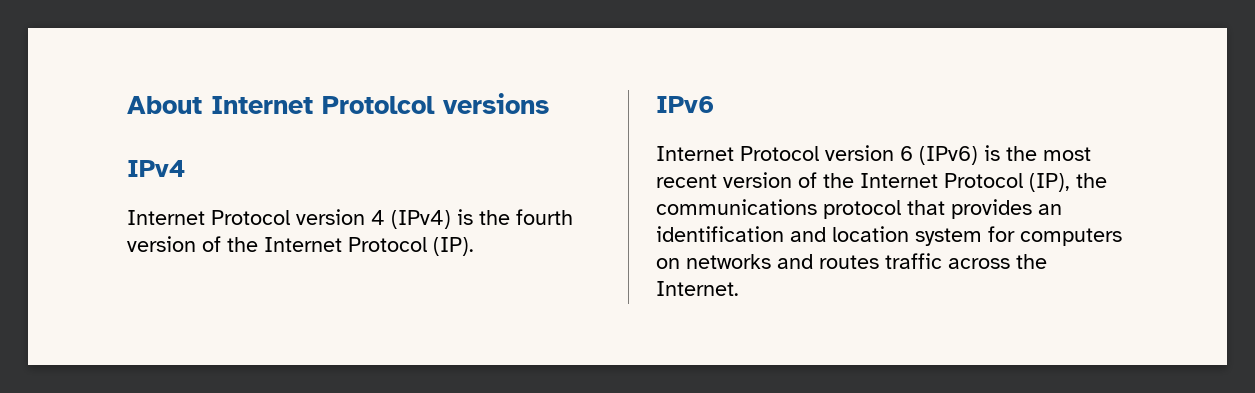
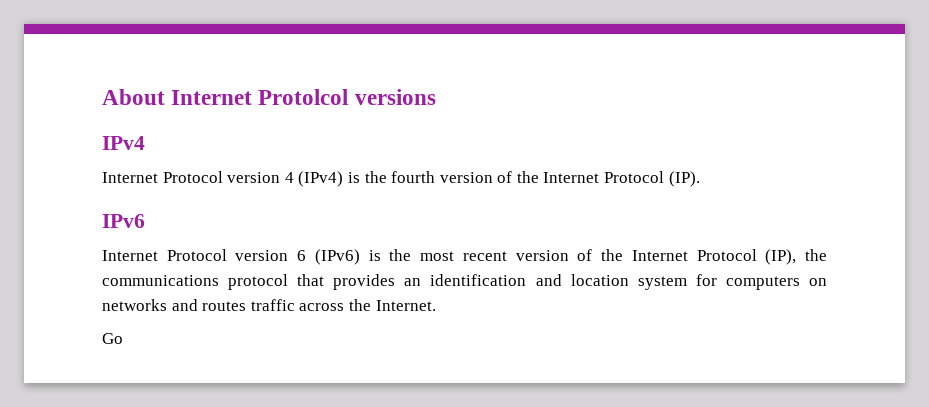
+ Go

